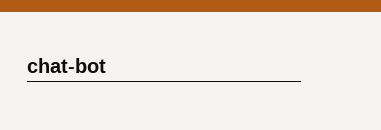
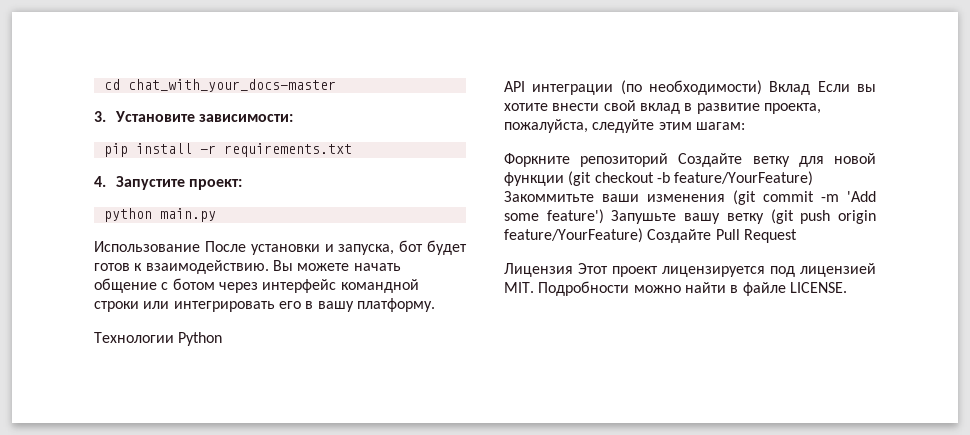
- chat-bot
+ cd chat_with_your_docs-master
+ 3. Установите зависимости:
+ pip install -r requirements.txt
+ 4. Запустите проект:
+ python main.py
+ Использование После установки и запуска, бот будет готов к взаимодействию. Вы можете начать общение с ботом через интерфейс командной строки или интегрировать его в вашу платформу.
+ Технологии Python
+ API интеграции (по необходимости) Вклад Если вы хотите внести свой вклад в развитие проекта, пожалуйста, следуйте этим шагам:
+ Форкните репозиторий Создайте ветку для новой функции (git checkout -b feature/YourFeature) Закоммитьте ваши изменения (git commit -m 'Add some feature') Запушьте вашу ветку (git push origin feature/YourFeature) Создайте Pull Request
+ Лицензия Этот проект лицензируется под лицензией MIT. Подробности можно найти в файле LICENSE.

